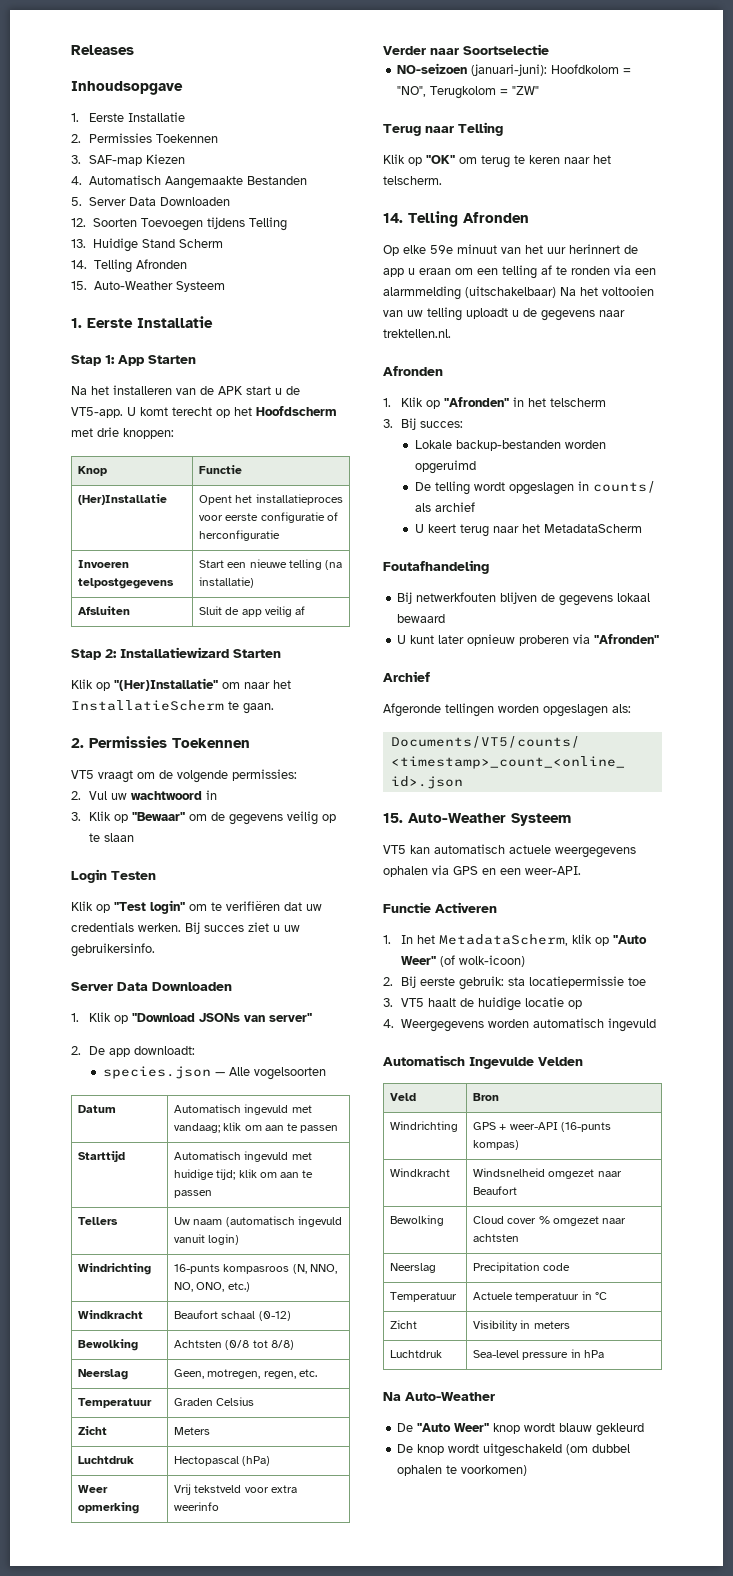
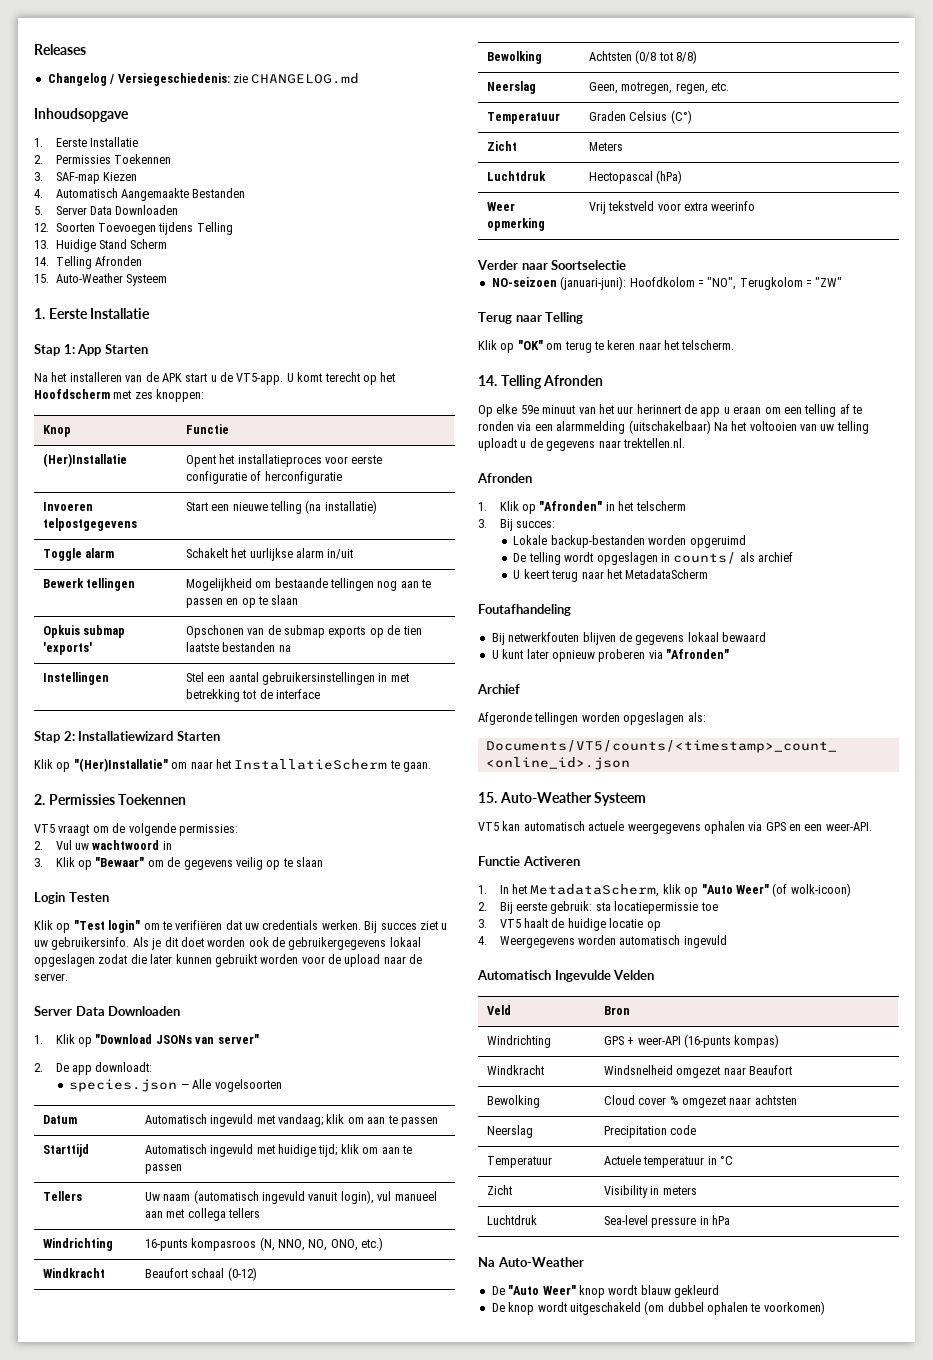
+ Changelog / Versiegeschiedenis: zie CHANGELOG.md
- U komt terecht op het Hoofdscherm met drie knoppen:
+ U komt terecht op het Hoofdscherm met zes knoppen:
- Afsluiten | Sluit de app veilig af
+ Toggle alarm | Schakelt het uurlijkse alarm in/uit
+ Bewerk tellingen | Mogelijkheid om bestaande tellingen nog aan te passen en op te slaan
+ Opkuis submap 'exports' | Opschonen van de submap exports op de tien laatste bestanden na
+ Instellingen | Stel een aantal gebruikersinstellingen in met betrekking tot de interface
+ Als je dit doet worden ook de gebruikergegevens lokaal opgeslagen zodat die later kunnen gebruikt worden voor de upload naar de server.
- Tellers | Uw naam (automatisch ingevuld vanuit login)
+ Tellers | Uw naam (automatisch ingevuld vanuit login), vul manueel aan met collega tellers
- Temperatuur | Graden Celsius
+ Temperatuur | Graden Celsius (C°)

